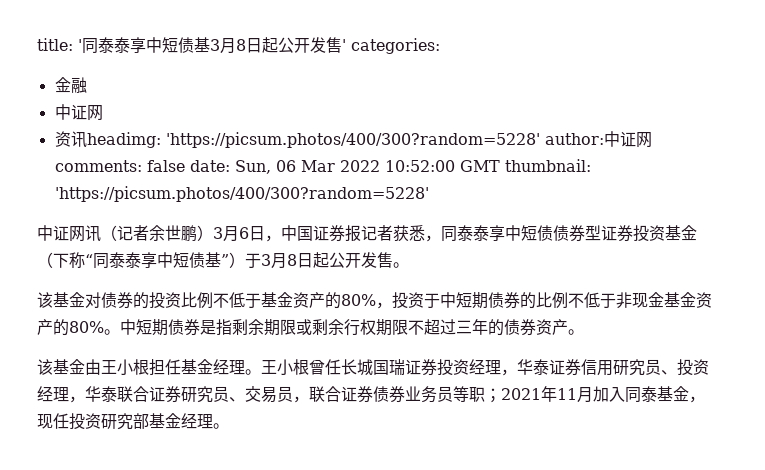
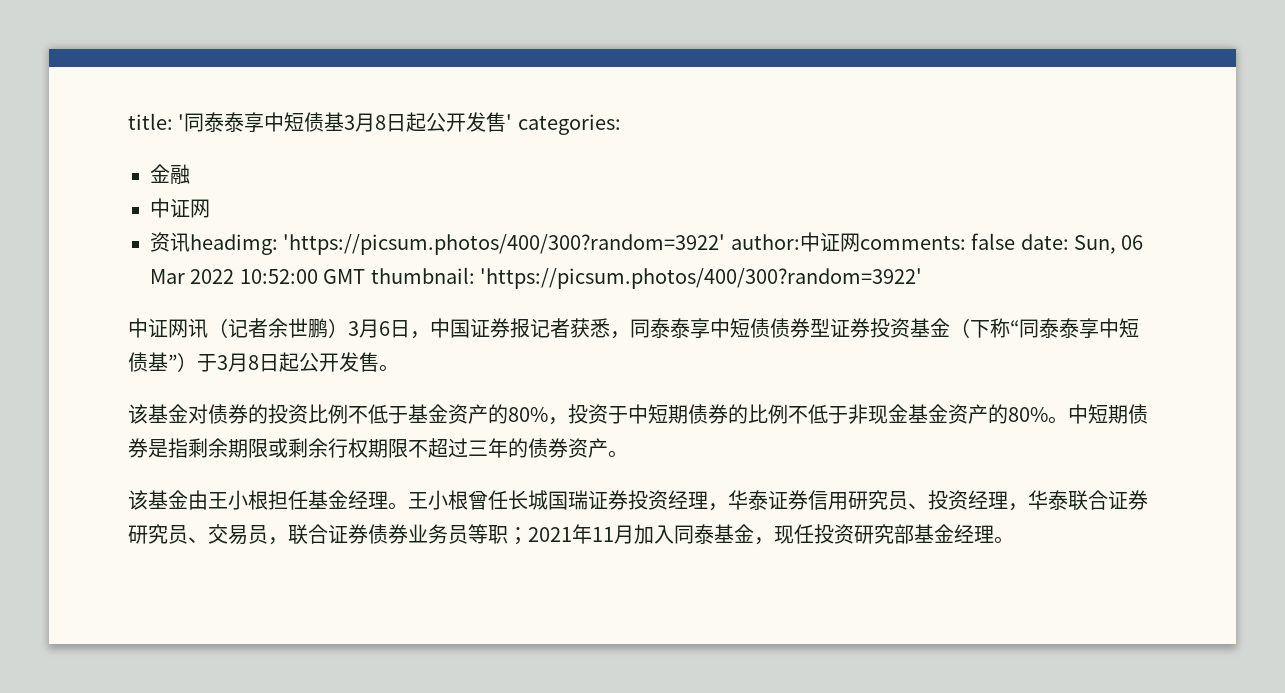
- 资讯headimg: 'https://picsum.photos/400/300?random=5228' author:中证网comments: false date: Sun, 06 Mar 2022 10:52:00 GMT thumbnail: 'https://picsum.photos/400/300?random=5228'
+ 资讯headimg: 'https://picsum.photos/400/300?random=3922' author:中证网comments: false date: Sun, 06 Mar 2022 10:52:00 GMT thumbnail: 'https://picsum.photos/400/300?random=3922'

